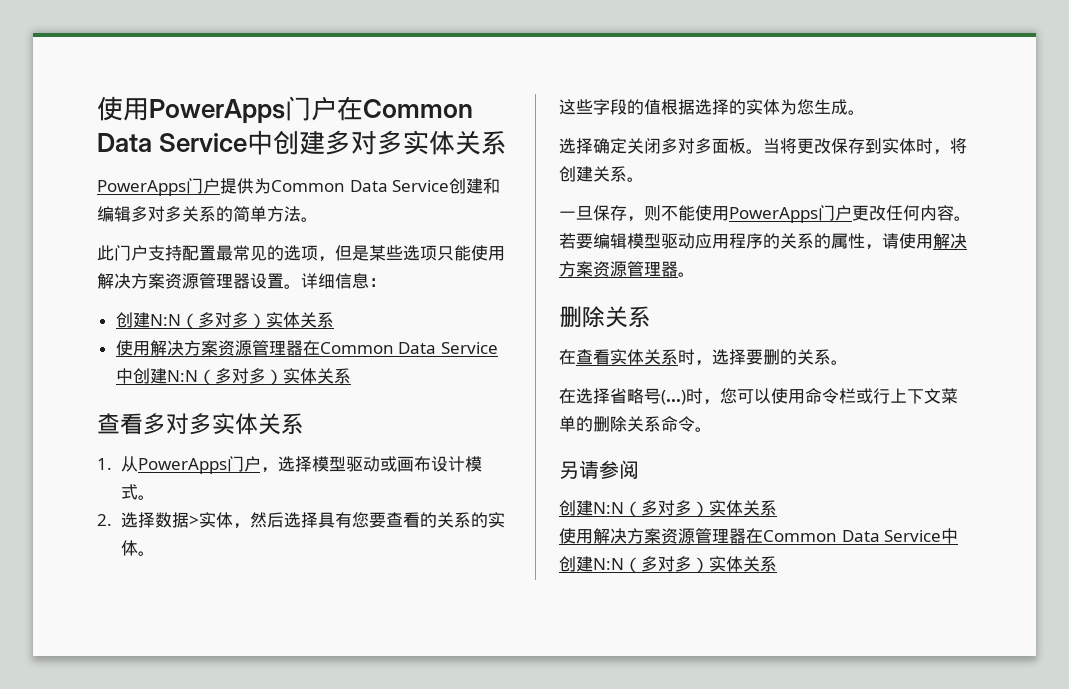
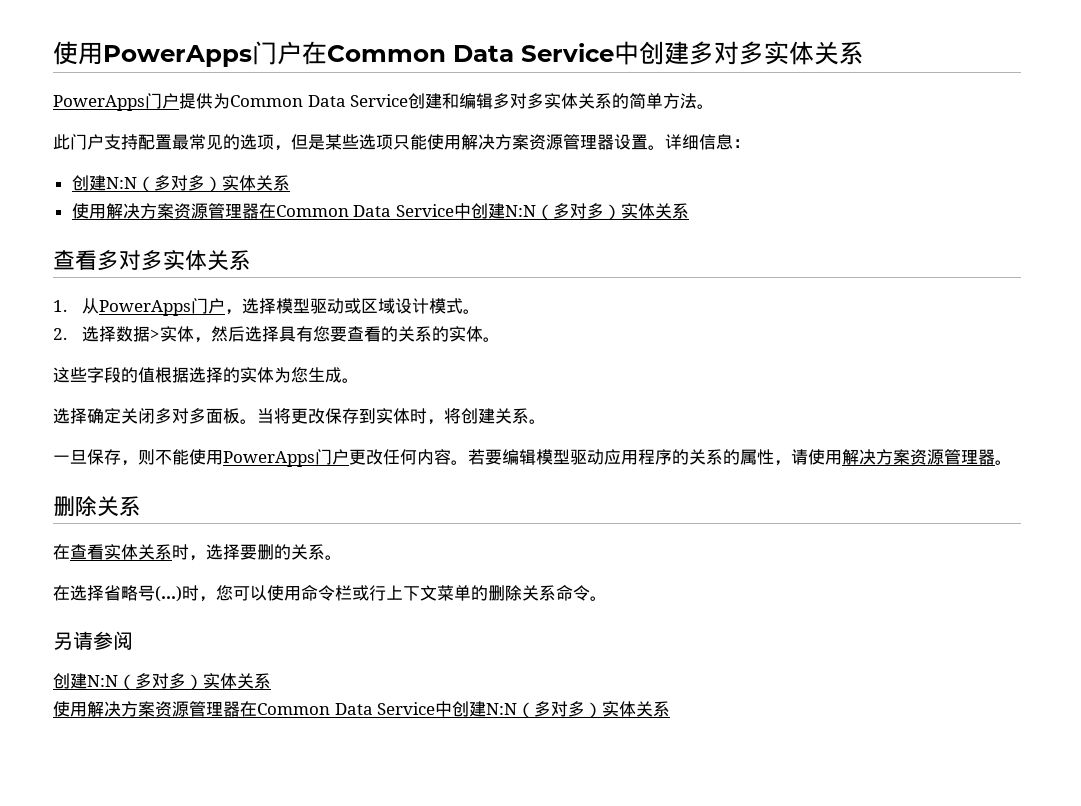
- PowerApps门户提供为Common Data Service创建和编辑多对多关系的简单方法。
+ PowerApps门户提供为Common Data Service创建和编辑多对多实体关系的简单方法。
- 1.从PowerApps门户，选择模型驱动或画布设计模式。
+ 1.从PowerApps门户，选择模型驱动或区域设计模式。

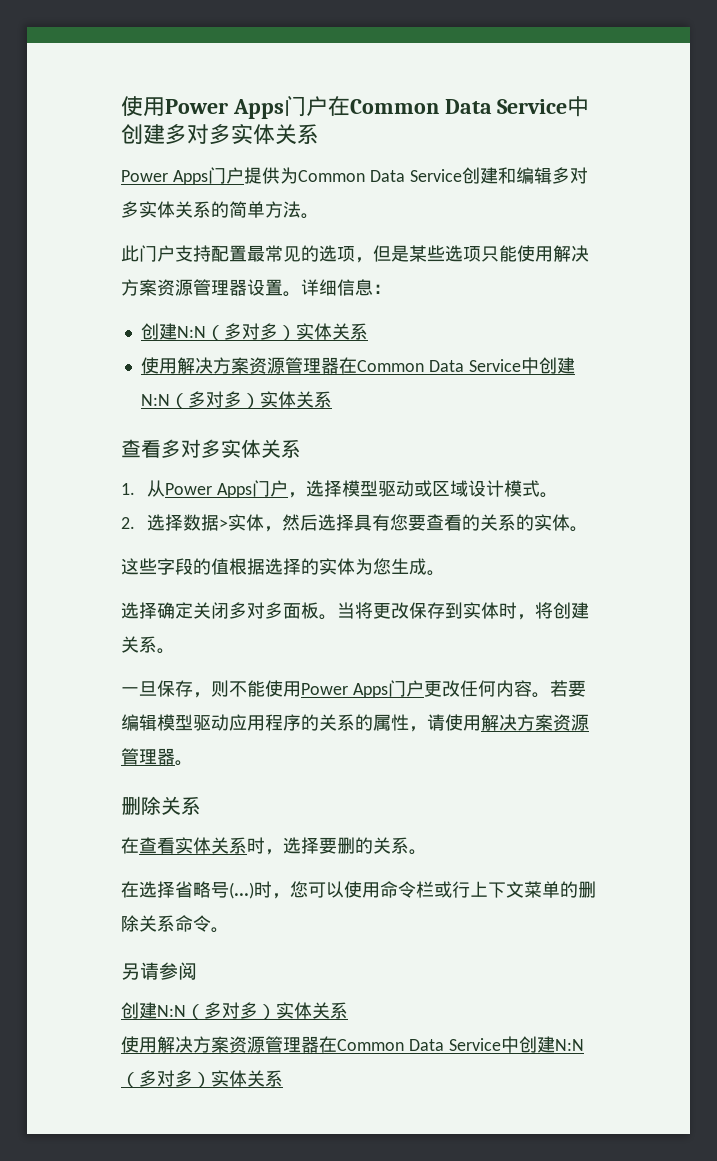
- 使用PowerApps门户在Common Data Service中创建多对多实体关系
+ 使用Power Apps门户在Common Data Service中创建多对多实体关系
- PowerApps门户提供为Common Data Service创建和编辑多对多实体关系的简单方法。
+ Power Apps门户提供为Common Data Service创建和编辑多对多实体关系的简单方法。
- 1.从PowerApps门户，选择模型驱动或区域设计模式。
+ 1.从Power Apps门户，选择模型驱动或区域设计模式。
- 一旦保存，则不能使用PowerApps门户更改任何内容。
+ 一旦保存，则不能使用Power Apps门户更改任何内容。

